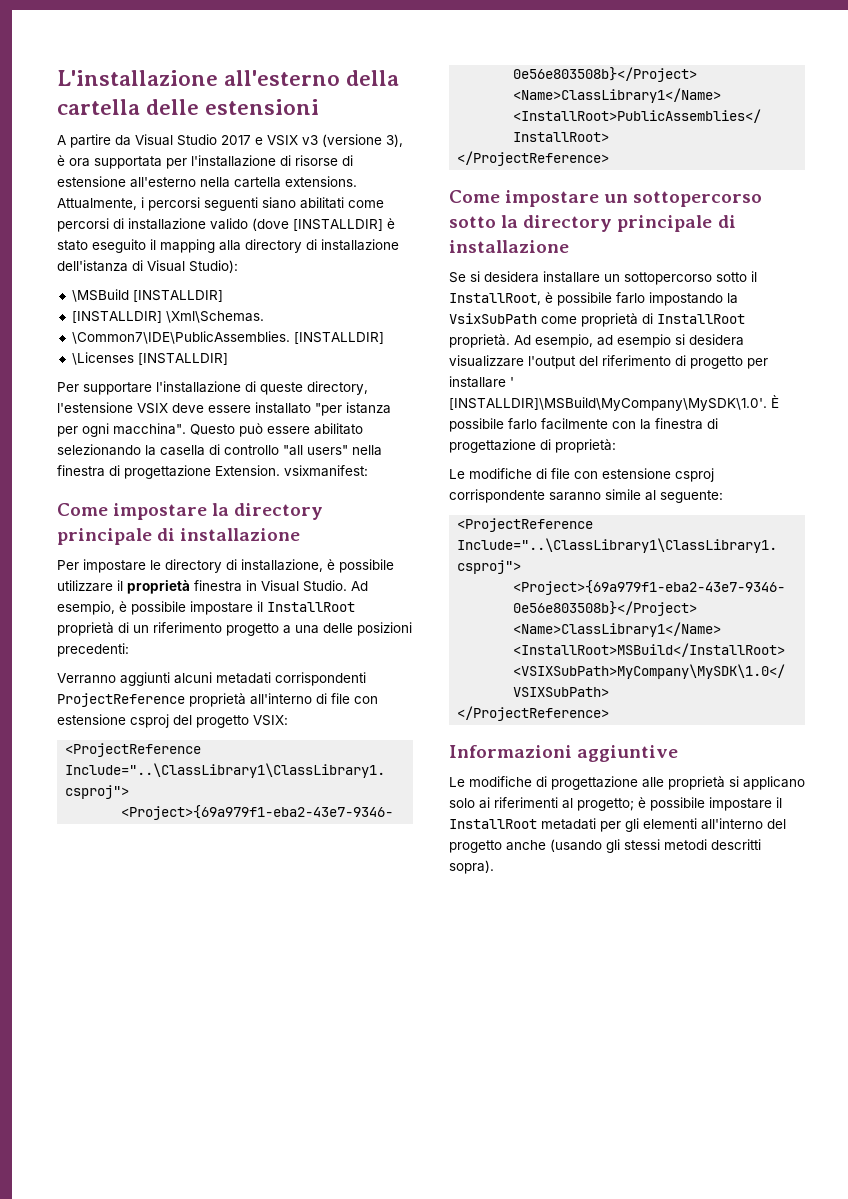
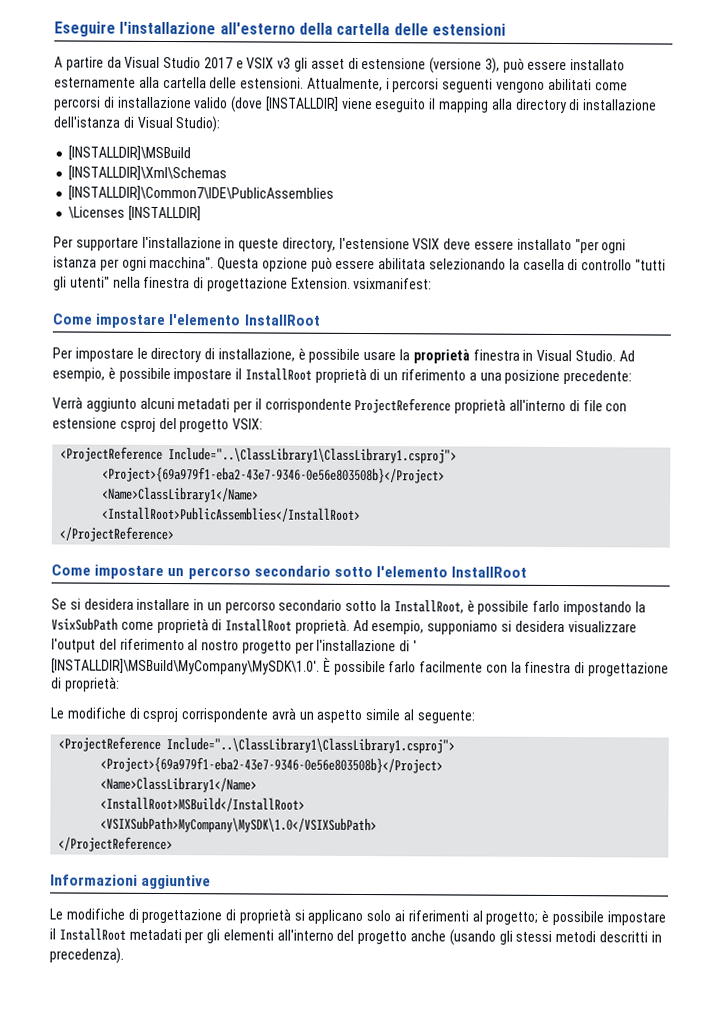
- L'installazione all'esterno della cartella delle estensioni
+ Eseguire l'installazione all'esterno della cartella delle estensioni
- A partire da Visual Studio 2017 e VSIX v3 (versione 3), è ora supportata per l'installazione di risorse di estensione all'esterno nella cartella extensions.
+ A partire da Visual Studio 2017 e VSIX v3 gli asset di estensione (versione 3), può essere installato esternamente alla cartella delle estensioni.
- Attualmente, i percorsi seguenti siano abilitati come percorsi di installazione valido (dove [INSTALLDIR] è stato eseguito il mapping alla directory di installazione dell'istanza di Visual Studio):
+ Attualmente, i percorsi seguenti vengono abilitati come percorsi di installazione valido (dove [INSTALLDIR] viene eseguito il mapping alla directory di installazione dell'istanza di Visual Studio):
- \MSBuild [INSTALLDIR]
- [INSTALLDIR] \Xml\Schemas.
- \Common7\IDE\PublicAssemblies. [INSTALLDIR]
+ [INSTALLDIR]\MSBuild
+ [INSTALLDIR]\Xml\Schemas
+ [INSTALLDIR]\Common7\IDE\PublicAssemblies
- Per supportare l'installazione di queste directory, l'estensione VSIX deve essere installato "per istanza per ogni macchina".
+ Per supportare l'installazione in queste directory, l'estensione VSIX deve essere installato "per ogni istanza per ogni macchina".
- Questo può essere abilitato selezionando la casella di controllo "all users" nella finestra di progettazione Extension. vsixmanifest:
+ Questa opzione può essere abilitata selezionando la casella di controllo "tutti gli utenti" nella finestra di progettazione Extension. vsixmanifest:
- Come impostare la directory principale di installazione
+ Come impostare l'elemento InstallRoot
- Per impostare le directory di installazione, è possibile utilizzare il proprietà finestra in Visual Studio.
+ Per impostare le directory di installazione, è possibile usare la proprietà finestra in Visual Studio.
- Ad esempio, è possibile impostare il InstallRoot proprietà di un riferimento progetto a una delle posizioni precedenti:
- Verranno aggiunti alcuni metadati corrispondenti ProjectReference proprietà all'interno di file con estensione csproj del progetto VSIX:
+ Ad esempio, è possibile impostare il InstallRoot proprietà di un riferimento a una posizione precedente:
+ Verrà aggiunto alcuni metadati per il corrispondente ProjectReference proprietà all'interno di file con estensione csproj del progetto VSIX:
- Come impostare un sottopercorso sotto la directory principale di installazione
- Se si desidera installare un sottopercorso sotto il InstallRoot, è possibile farlo impostando la VsixSubPath come proprietà di InstallRoot proprietà.
+ Come impostare un percorso secondario sotto l'elemento InstallRoot
+ Se si desidera installare in un percorso secondario sotto la InstallRoot, è possibile farlo impostando la VsixSubPath come proprietà di InstallRoot proprietà.
- Ad esempio, ad esempio si desidera visualizzare l'output del riferimento di progetto per installare ' [INSTALLDIR]\MSBuild\MyCompany\MySDK\1.0'. È possibile farlo facilmente con la finestra di progettazione di proprietà:
+ Ad esempio, supponiamo si desidera visualizzare l'output del riferimento al nostro progetto per l'installazione di ' [INSTALLDIR]\MSBuild\MyCompany\MySDK\1.0'. È possibile farlo facilmente con la finestra di progettazione di proprietà:
- Le modifiche di file con estensione csproj corrispondente saranno simile al seguente:
+ Le modifiche di csproj corrispondente avrà un aspetto simile al seguente:
- Le modifiche di progettazione alle proprietà si applicano solo ai riferimenti al progetto; è possibile impostare il InstallRoot metadati per gli elementi all'interno del progetto anche (usando gli stessi metodi descritti sopra).
+ Le modifiche di progettazione di proprietà si applicano solo ai riferimenti al progetto; è possibile impostare il InstallRoot metadati per gli elementi all'interno del progetto anche (usando gli stessi metodi descritti in precedenza).

